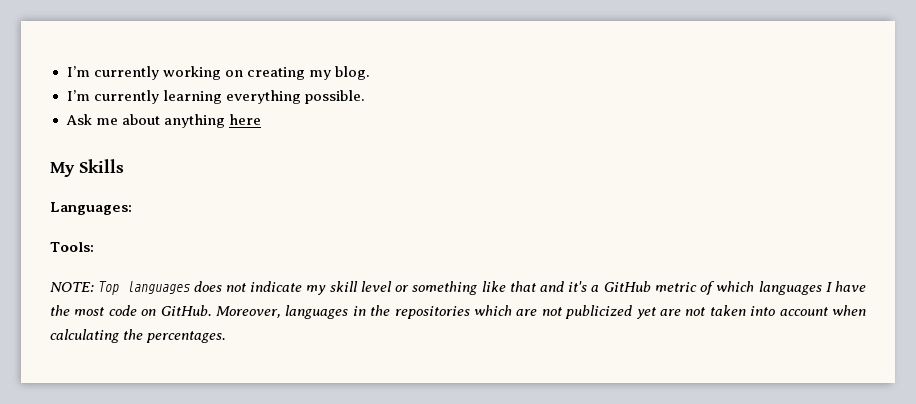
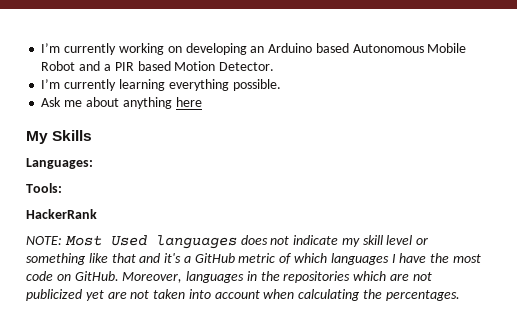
- I’m currently working on creating my blog.
+ I’m currently working on developing an Arduino based Autonomous Mobile Robot and a PIR based Motion Detector.
+ HackerRank
- NOTE: Top languages does not indicate my skill level or something like that and it's a GitHub metric of which languages I have the most code on GitHub.
+ NOTE: Most Used languages does not indicate my skill level or something like that and it's a GitHub metric of which languages I have the most code on GitHub.

